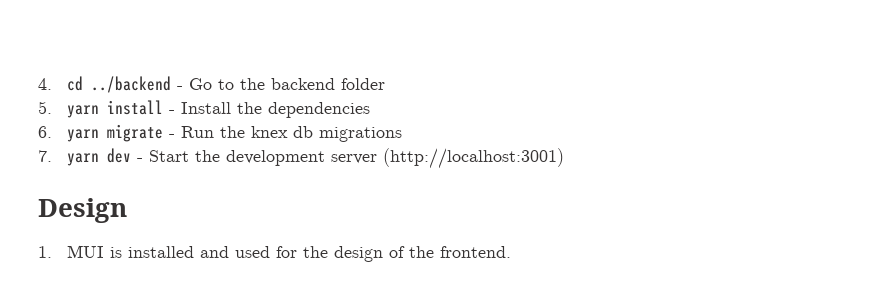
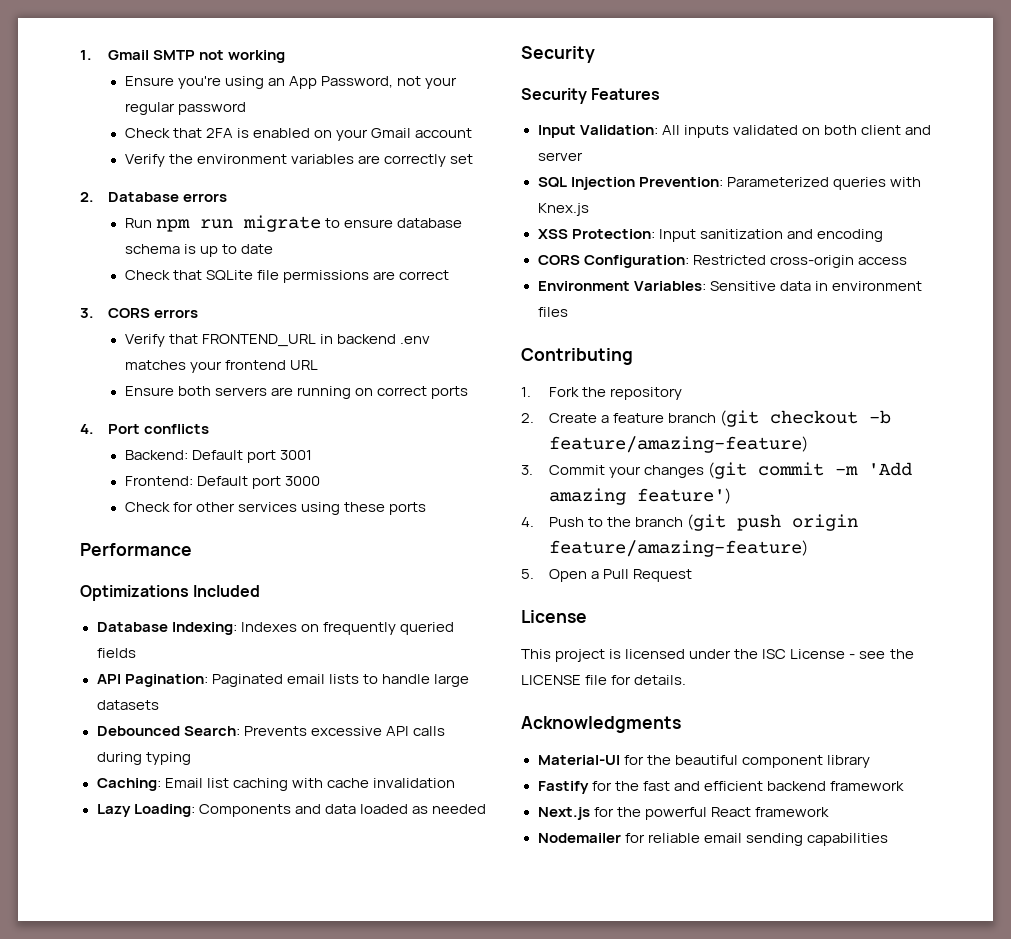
- 4. cd ../backend - Go to the backend folder
- 5. yarn install - Install the dependencies
- 6. yarn migrate - Run the knex db migrations
- 7. yarn dev - Start the development server (http://localhost:3001)
- Design
- 1. MUI is installed and used for the design of the frontend.
+ 1. Gmail SMTP not working
+ Ensure you're using an App Password, not your regular password
+ Check that 2FA is enabled on your Gmail account
+ Verify the environment variables are correctly set
+ 2. Database errors
+ Run npm run migrate to ensure database schema is up to date
+ Check that SQLite file permissions are correct
+ 3. CORS errors
+ Verify that FRONTEND_URL in backend .env matches your frontend URL
+ Ensure both servers are running on correct ports
+ 4. Port conflicts
+ Backend: Default port 3001
+ Frontend: Default port 3000
+ Check for other services using these ports
+ Performance
+ Optimizations Included
+ Database Indexing: Indexes on frequently queried fields
+ API Pagination: Paginated email lists to handle large datasets
+ Debounced Search: Prevents excessive API calls during typing
+ Caching: Email list caching with cache invalidation
+ Lazy Loading: Components and data loaded as needed
+ Security
+ Security Features
+ Input Validation: All inputs validated on both client and server
+ SQL Injection Prevention: Parameterized queries with Knex.js
+ XSS Protection: Input sanitization and encoding
+ CORS Configuration: Restricted cross-origin access
+ Environment Variables: Sensitive data in environment files
+ Contributing
+ 1. Fork the repository
+ 2. Create a feature branch (git checkout -b feature/amazing-feature)
+ 3. Commit your changes (git commit -m 'Add amazing feature')
+ 4. Push to the branch (git push origin feature/amazing-feature)
+ 5. Open a Pull Request
+ License
+ This project is licensed under the ISC License - see the LICENSE file for details.
+ Acknowledgments
+ Material-UI for the beautiful component library
+ Fastify for the fast and efficient backend framework
+ Next.js for the powerful React framework
+ Nodemailer for reliable email sending capabilities

